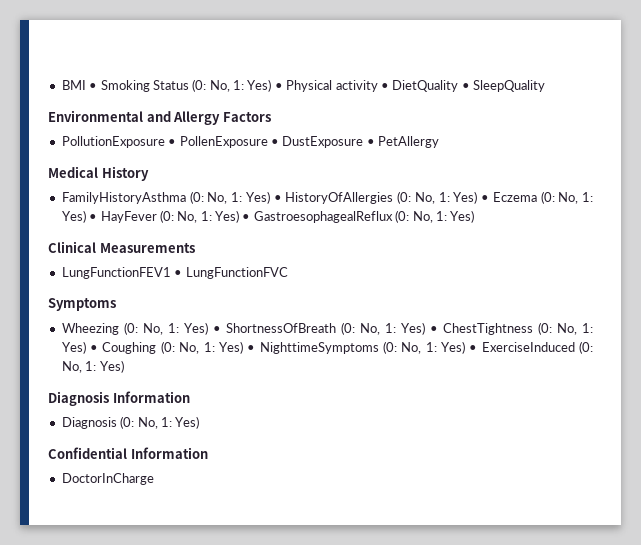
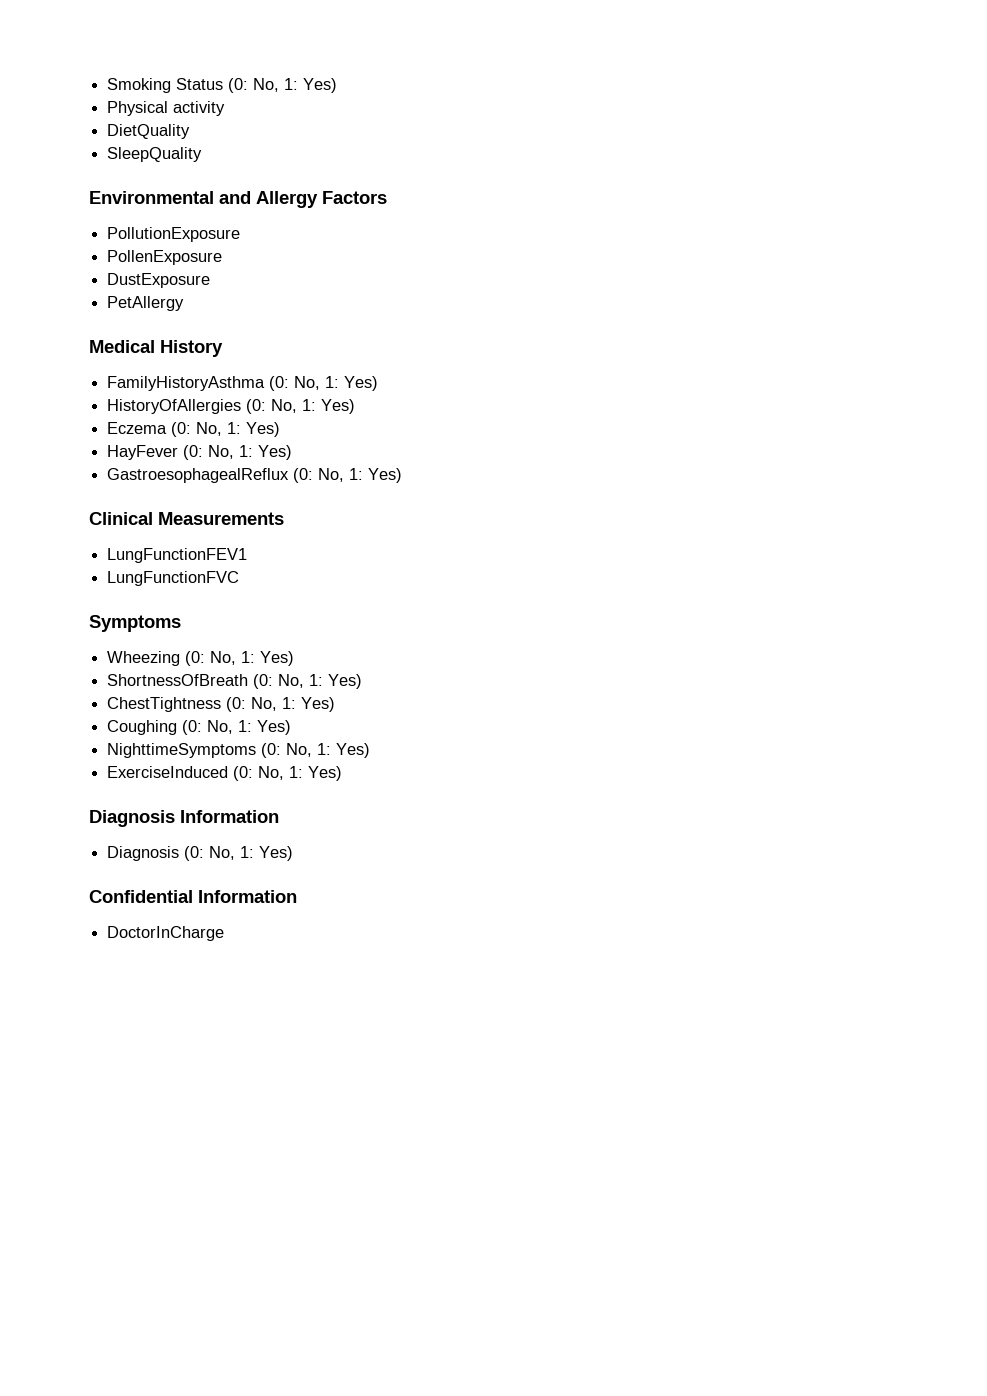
- BMI • Smoking Status (0: No, 1: Yes) • Physical activity • DietQuality • SleepQuality
+ Smoking Status (0: No, 1: Yes)
+ Physical activity
+ DietQuality
+ SleepQuality
- PollutionExposure • PollenExposure • DustExposure • PetAllergy
+ PollutionExposure
+ PollenExposure
+ DustExposure
+ PetAllergy
- FamilyHistoryAsthma (0: No, 1: Yes) • HistoryOfAllergies (0: No, 1: Yes) • Eczema (0: No, 1: Yes) • HayFever (0: No, 1: Yes) • GastroesophagealReflux (0: No, 1: Yes)
+ FamilyHistoryAsthma (0: No, 1: Yes)
+ HistoryOfAllergies (0: No, 1: Yes)
+ Eczema (0: No, 1: Yes)
+ HayFever (0: No, 1: Yes)
+ GastroesophagealReflux (0: No, 1: Yes)
- LungFunctionFEV1 • LungFunctionFVC
+ LungFunctionFEV1
+ LungFunctionFVC
- Wheezing (0: No, 1: Yes) • ShortnessOfBreath (0: No, 1: Yes) • ChestTightness (0: No, 1: Yes) • Coughing (0: No, 1: Yes) • NighttimeSymptoms (0: No, 1: Yes) • ExerciseInduced (0: No, 1: Yes)
+ Wheezing (0: No, 1: Yes)
+ ShortnessOfBreath (0: No, 1: Yes)
+ ChestTightness (0: No, 1: Yes)
+ Coughing (0: No, 1: Yes)
+ NighttimeSymptoms (0: No, 1: Yes)
+ ExerciseInduced (0: No, 1: Yes)

